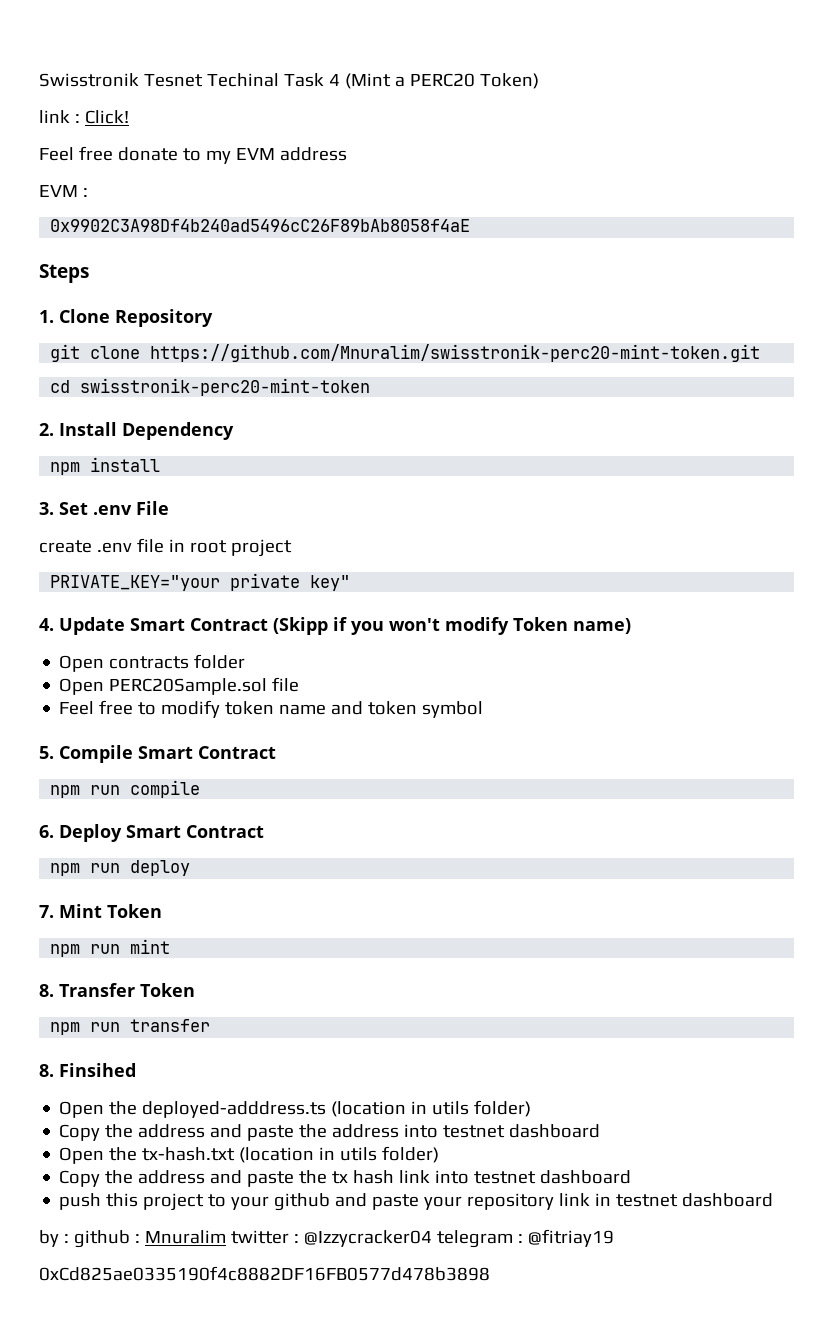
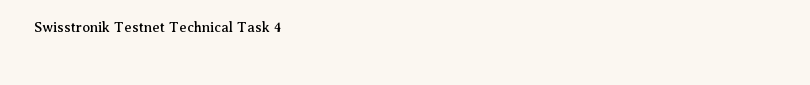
- Swisstronik Tesnet Techinal Task 4 (Mint a PERC20 Token)
- link : Click!
- Feel free donate to my EVM address
- EVM :
- 0x9902C3A98Df4b240ad5496cC26F89bAb8058f4aE
- Steps
- 1. Clone Repository
- git clone https://github.com/Mnuralim/swisstronik-perc20-mint-token.git
- cd swisstronik-perc20-mint-token
- 2. Install Dependency
- npm install
- 3. Set .env File
- create .env file in root project
- PRIVATE_KEY="your private key"
- 4. Update Smart Contract (Skipp if you won't modify Token name)
- Open contracts folder
- Open PERC20Sample.sol file
- Feel free to modify token name and token symbol
- 5. Compile Smart Contract
- npm run compile
- 6. Deploy Smart Contract
- npm run deploy
- 7. Mint Token
- npm run mint
- 8. Transfer Token
- npm run transfer
- 8. Finsihed
- Open the deployed-adddress.ts (location in utils folder)
- Copy the address and paste the address into testnet dashboard
- Open the tx-hash.txt (location in utils folder)
- Copy the address and paste the tx hash link into testnet dashboard
- push this project to your github and paste your repository link in testnet dashboard
- by : github : Mnuralim twitter : @Izzycracker04 telegram : @fitriay19
- 0xCd825ae0335190f4c8882DF16FB0577d478b3898
+ Swisstronik Testnet Technical Task 4

